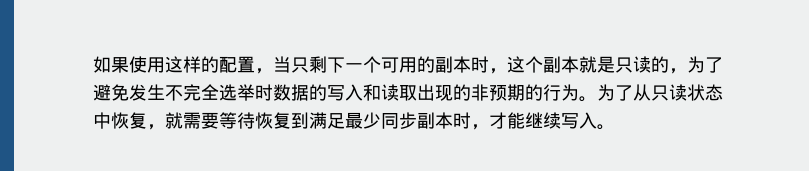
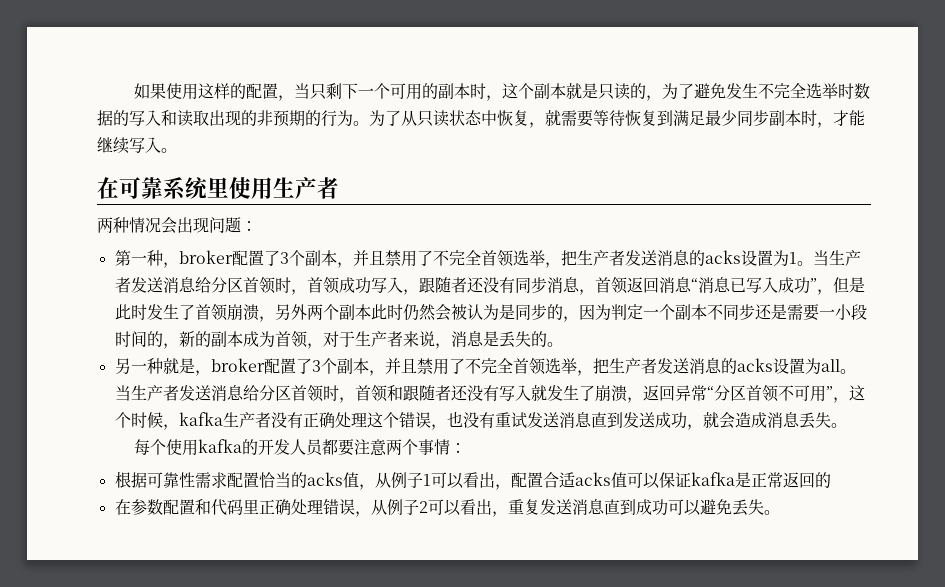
+ 在可靠系统里使用生产者
+ 两种情况会出现问题：
+ 第一种，broker配置了3个副本，并且禁用了不完全首领选举，把生产者发送消息的acks设置为1。当生产者发送消息给分区首领时，首领成功写入，跟随者还没有同步消息，首领返回消息“消息已写入成功”，但是此时发生了首领崩溃，另外两个副本此时仍然会被认为是同步的，因为判定一个副本不同步还是需要一小段时间的，新的副本成为首领，对于生产者来说，消息是丢失的。
+ 另一种就是，broker配置了3个副本，并且禁用了不完全首领选举，把生产者发送消息的acks设置为all。当生产者发送消息给分区首领时，首领和跟随者还没有写入就发生了崩溃，返回异常“分区首领不可用”，这个时候，kafka生产者没有正确处理这个错误，也没有重试发送消息直到发送成功，就会造成消息丢失。
+ 每个使用kafka的开发人员都要注意两个事情：
+ 根据可靠性需求配置恰当的acks值，从例子1可以看出，配置合适acks值可以保证kafka是正常返回的
+ 在参数配置和代码里正确处理错误，从例子2可以看出，重复发送消息直到成功可以避免丢失。

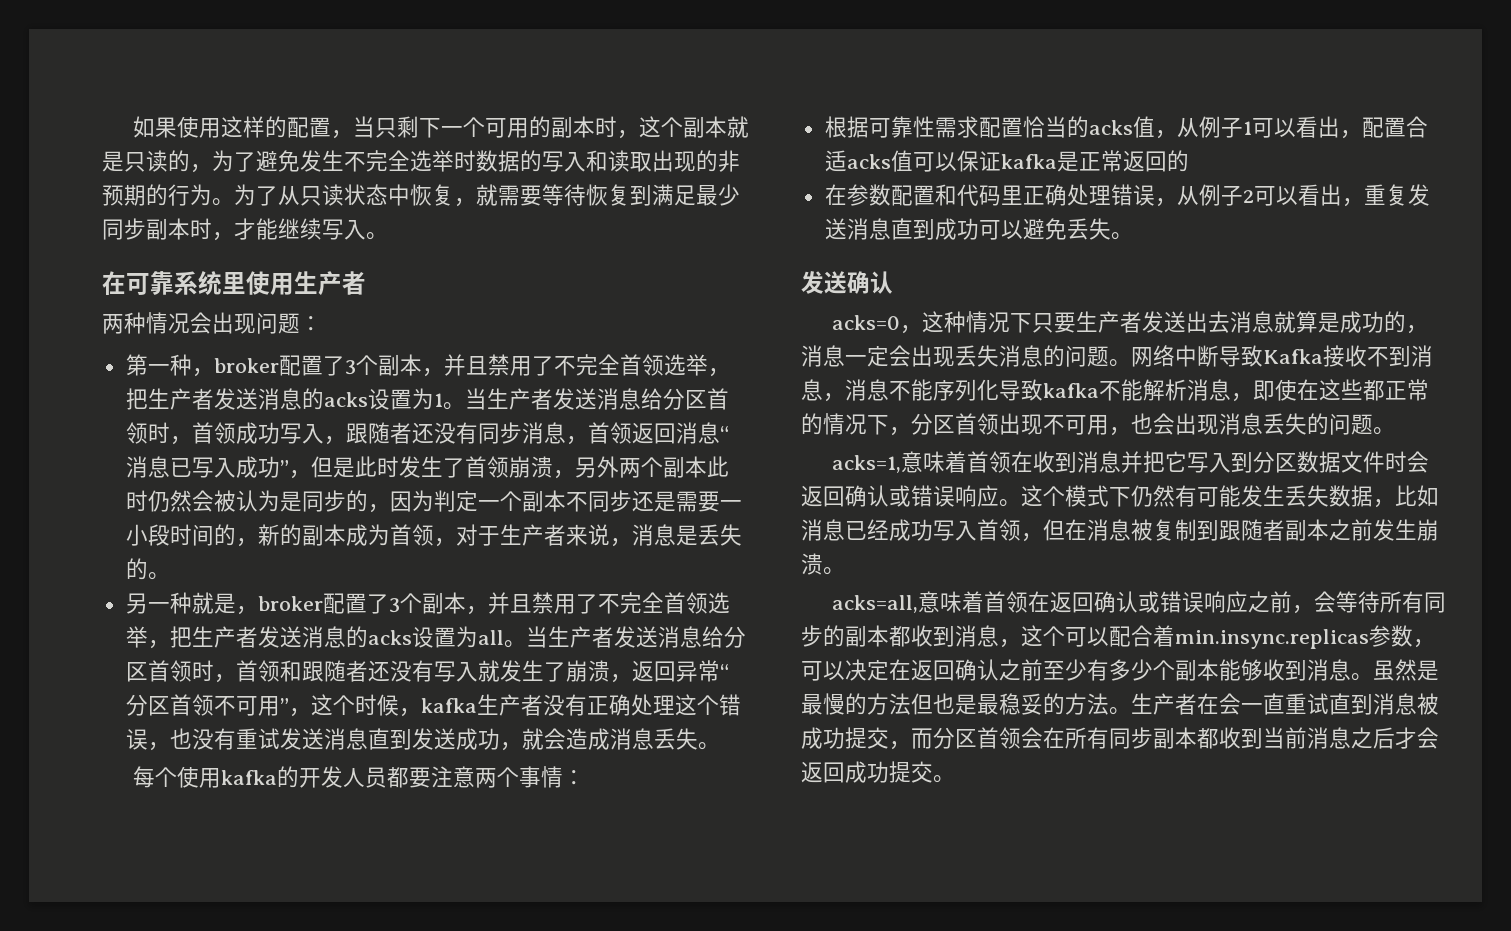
+ 发送确认
+ acks=0，这种情况下只要生产者发送出去消息就算是成功的，消息一定会出现丢失消息的问题。网络中断导致Kafka接收不到消息，消息不能序列化导致kafka不能解析消息，即使在这些都正常的情况下，分区首领出现不可用，也会出现消息丢失的问题。
+ acks=1,意味着首领在收到消息并把它写入到分区数据文件时会返回确认或错误响应。这个模式下仍然有可能发生丢失数据，比如消息已经成功写入首领，但在消息被复制到跟随者副本之前发生崩溃。
+ acks=all,意味着首领在返回确认或错误响应之前，会等待所有同步的副本都收到消息，这个可以配合着min.insync.replicas参数，可以决定在返回确认之前至少有多少个副本能够收到消息。虽然是最慢的方法但也是最稳妥的方法。生产者在会一直重试直到消息被成功提交，而分区首领会在所有同步副本都收到当前消息之后才会返回成功提交。

